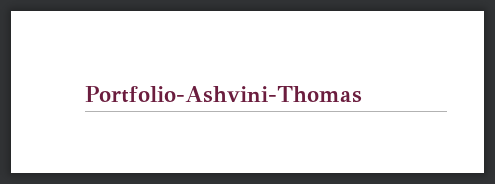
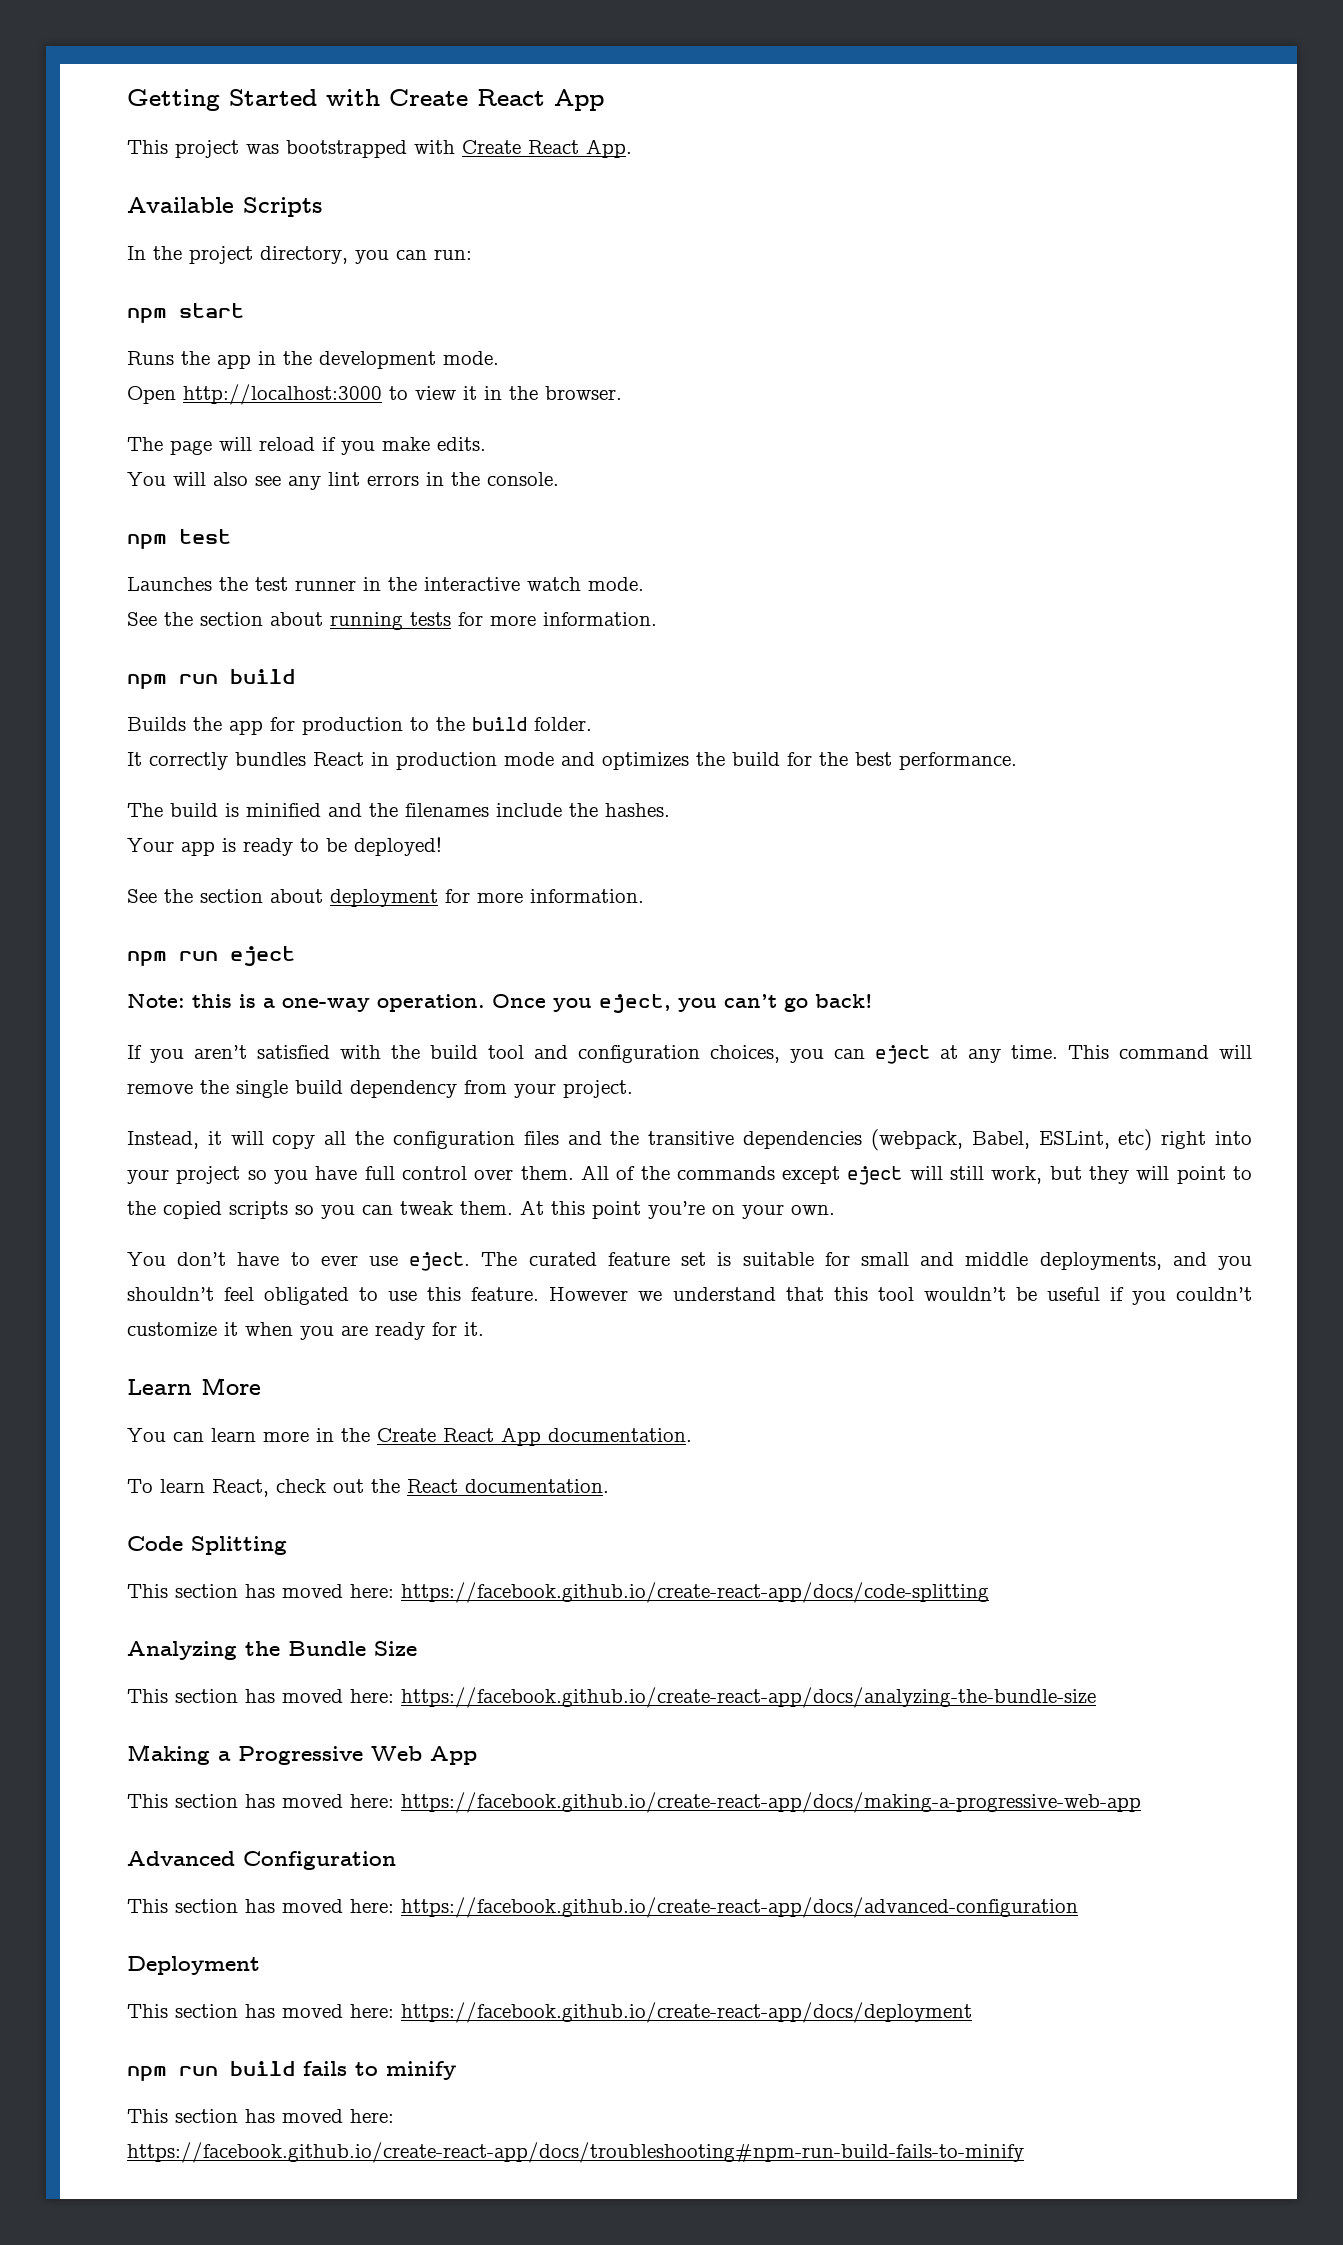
- Portfolio-Ashvini-Thomas
+ Getting Started with Create React App
+ This project was bootstrapped with Create React App.
+ Available Scripts
+ In the project directory, you can run:
+ npm start
+ Runs the app in the development mode.
+ Open http://localhost:3000 to view it in the browser.
+ The page will reload if you make edits.
+ You will also see any lint errors in the console.
+ npm test
+ Launches the test runner in the interactive watch mode.
+ See the section about running tests for more information.
+ npm run build
+ Builds the app for production to the build folder.
+ It correctly bundles React in production mode and optimizes the build for the best performance.
+ The build is minified and the filenames include the hashes.
+ Your app is ready to be deployed!
+ See the section about deployment for more information.
+ npm run eject
+ Note: this is a one-way operation. Once you eject, you can’t go back!
+ If you aren’t satisfied with the build tool and configuration choices, you can eject at any time. This command will remove the single build dependency from your project.
+ Instead, it will copy all the configuration files and the transitive dependencies (webpack, Babel, ESLint, etc) right into your project so you have full control over them. All of the commands except eject will still work, but they will point to the copied scripts so you can tweak them. At this point you’re on your own.
+ You don’t have to ever use eject. The curated feature set is suitable for small and middle deployments, and you shouldn’t feel obligated to use this feature. However we understand that this tool wouldn’t be useful if you couldn’t customize it when you are ready for it.
+ Learn More
+ You can learn more in the Create React App documentation.
+ To learn React, check out the React documentation.
+ Code Splitting
+ This section has moved here: https://facebook.github.io/create-react-app/docs/code-splitting
+ Analyzing the Bundle Size
+ This section has moved here: https://facebook.github.io/create-react-app/docs/analyzing-the-bundle-size
+ Making a Progressive Web App
+ This section has moved here: https://facebook.github.io/create-react-app/docs/making-a-progressive-web-app
+ Advanced Configuration
+ This section has moved here: https://facebook.github.io/create-react-app/docs/advanced-configuration
+ Deployment
+ This section has moved here: https://facebook.github.io/create-react-app/docs/deployment
+ npm run build fails to minify
+ This section has moved here: https://facebook.github.io/create-react-app/docs/troubleshooting#npm-run-build-fails-to-minify

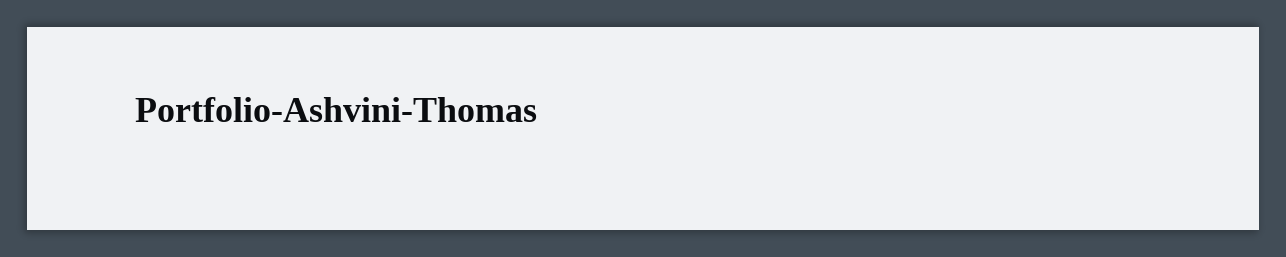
- Getting Started with Create React App
- This project was bootstrapped with Create React App.
- Available Scripts
- In the project directory, you can run:
- npm start
- Runs the app in the development mode.
- Open http://localhost:3000 to view it in the browser.
- The page will reload if you make edits.
- You will also see any lint errors in the console.
- npm test
- Launches the test runner in the interactive watch mode.
- See the section about running tests for more information.
- npm run build
- Builds the app for production to the build folder.
- It correctly bundles React in production mode and optimizes the build for the best performance.
- The build is minified and the filenames include the hashes.
- Your app is ready to be deployed!
- See the section about deployment for more information.
- npm run eject
- Note: this is a one-way operation. Once you eject, you can’t go back!
- If you aren’t satisfied with the build tool and configuration choices, you can eject at any time. This command will remove the single build dependency from your project.
- Instead, it will copy all the configuration files and the transitive dependencies (webpack, Babel, ESLint, etc) right into your project so you have full control over them. All of the commands except eject will still work, but they will point to the copied scripts so you can tweak them. At this point you’re on your own.
- You don’t have to ever use eject. The curated feature set is suitable for small and middle deployments, and you shouldn’t feel obligated to use this feature. However we understand that this tool wouldn’t be useful if you couldn’t customize it when you are ready for it.
- Learn More
- You can learn more in the Create React App documentation.
- To learn React, check out the React documentation.
- Code Splitting
- This section has moved here: https://facebook.github.io/create-react-app/docs/code-splitting
- Analyzing the Bundle Size
- This section has moved here: https://facebook.github.io/create-react-app/docs/analyzing-the-bundle-size
- Making a Progressive Web App
- This section has moved here: https://facebook.github.io/create-react-app/docs/making-a-progressive-web-app
- Advanced Configuration
- This section has moved here: https://facebook.github.io/create-react-app/docs/advanced-configuration
- Deployment
- This section has moved here: https://facebook.github.io/create-react-app/docs/deployment
- npm run build fails to minify
- This section has moved here: https://facebook.github.io/create-react-app/docs/troubleshooting#npm-run-build-fails-to-minify
+ Portfolio-Ashvini-Thomas

